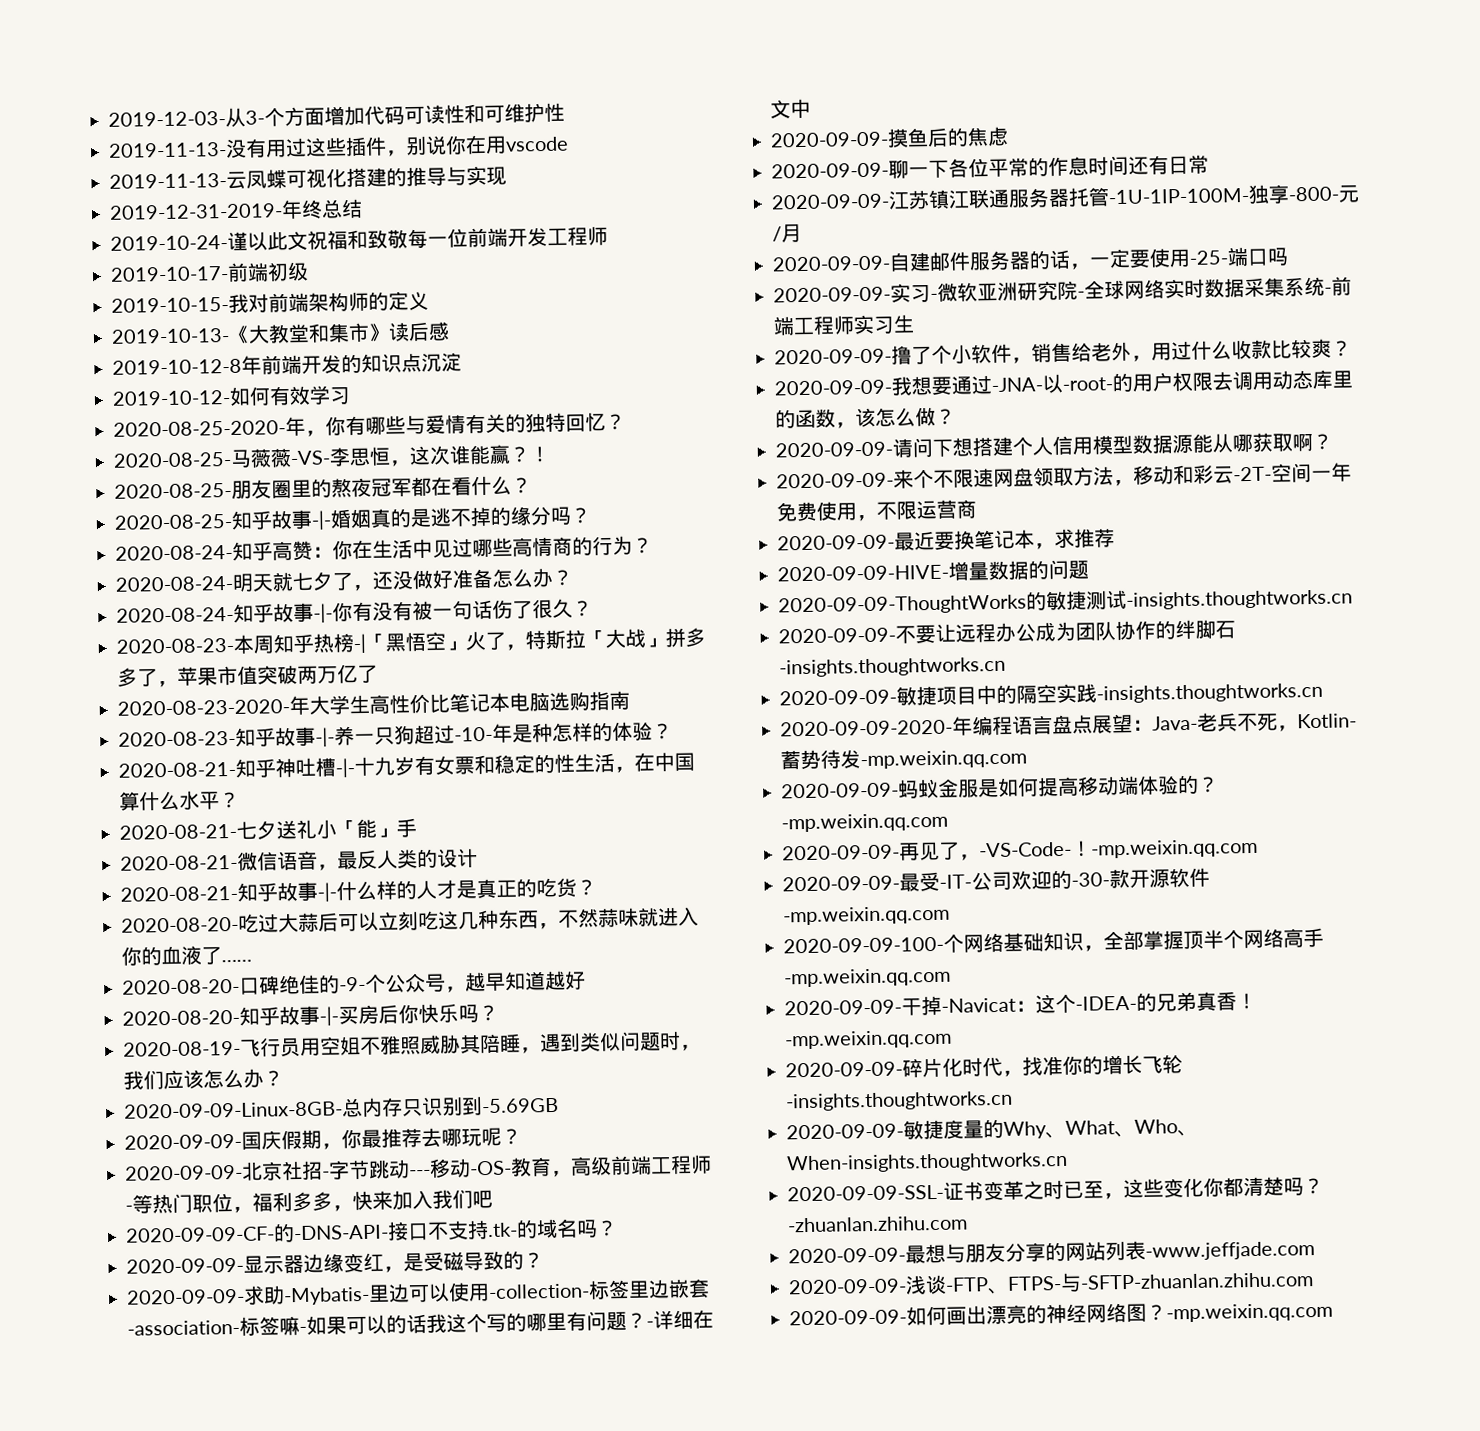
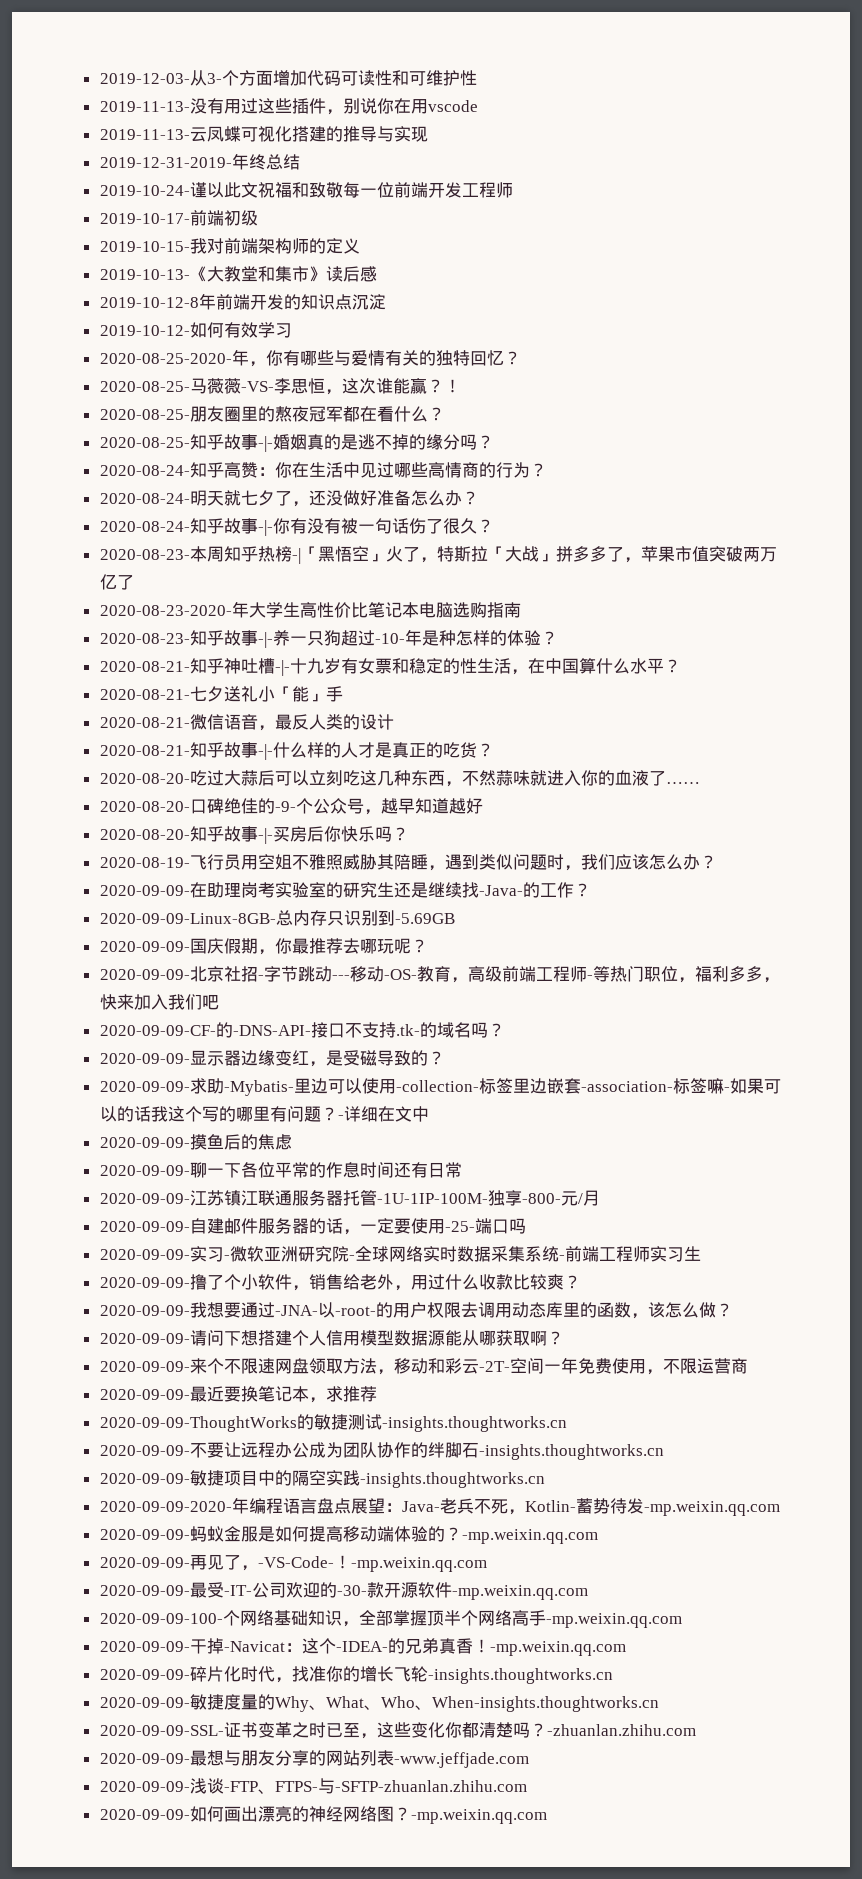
+ 2020-09-09-在助理岗考实验室的研究生还是继续找-Java-的工作？
- 2020-09-09-HIVE-增量数据的问题

